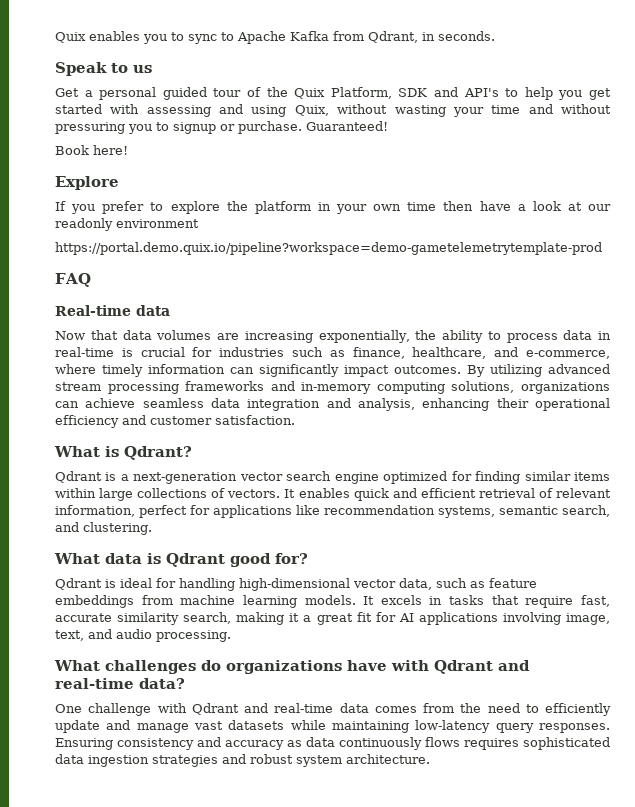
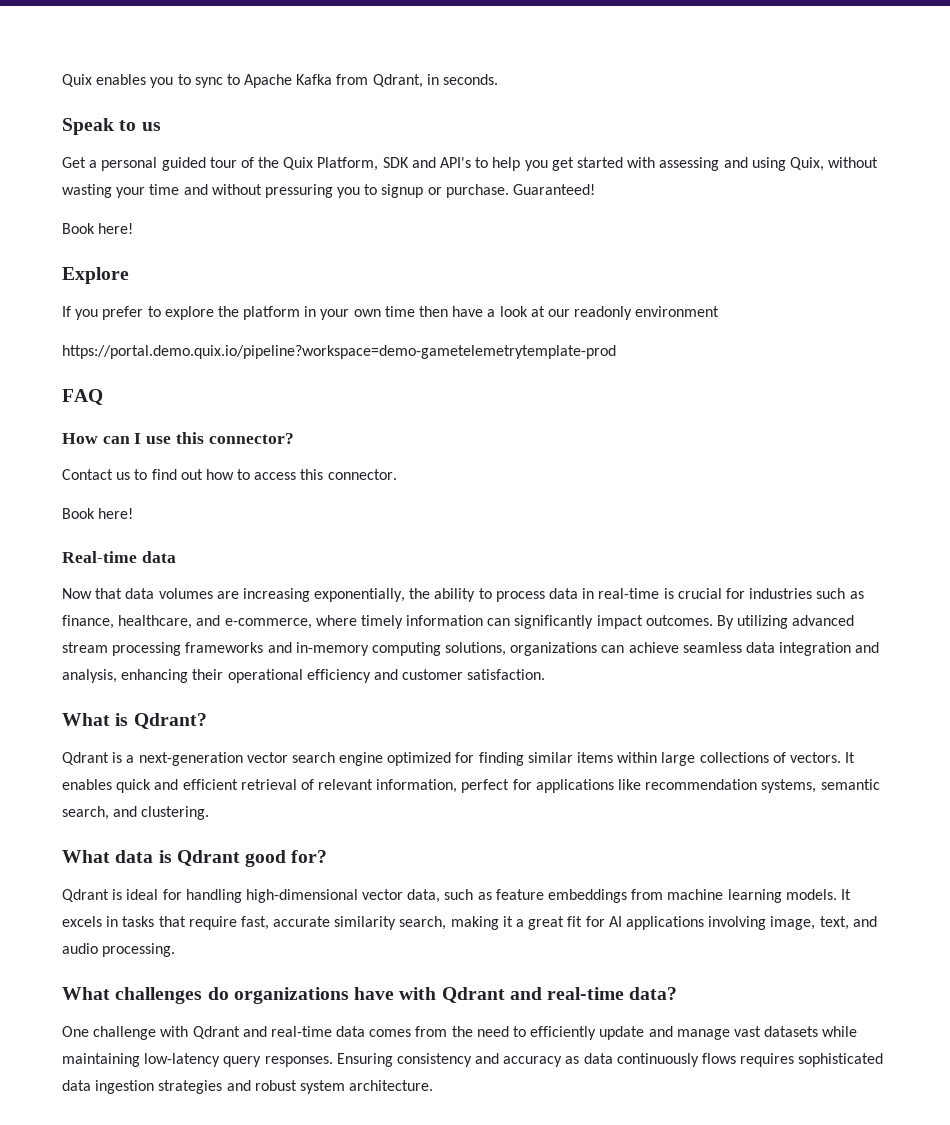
+ How can I use this connector?
+ Contact us to find out how to access this connector.
+ Book here!

